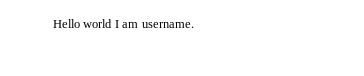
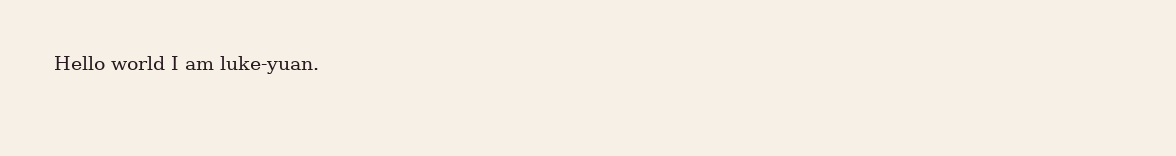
- Hello world I am username.
+ Hello world I am luke-yuan.

